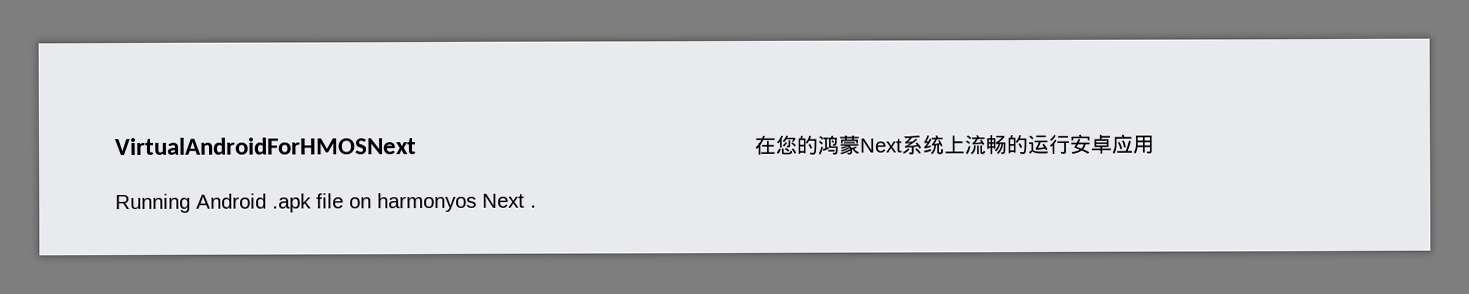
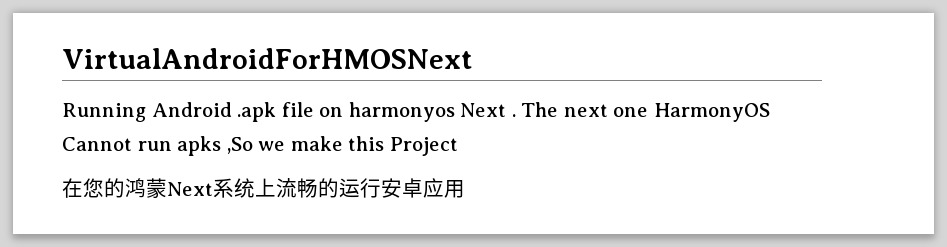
+ The next one HarmonyOS Cannot run apks ,So we make this Project

